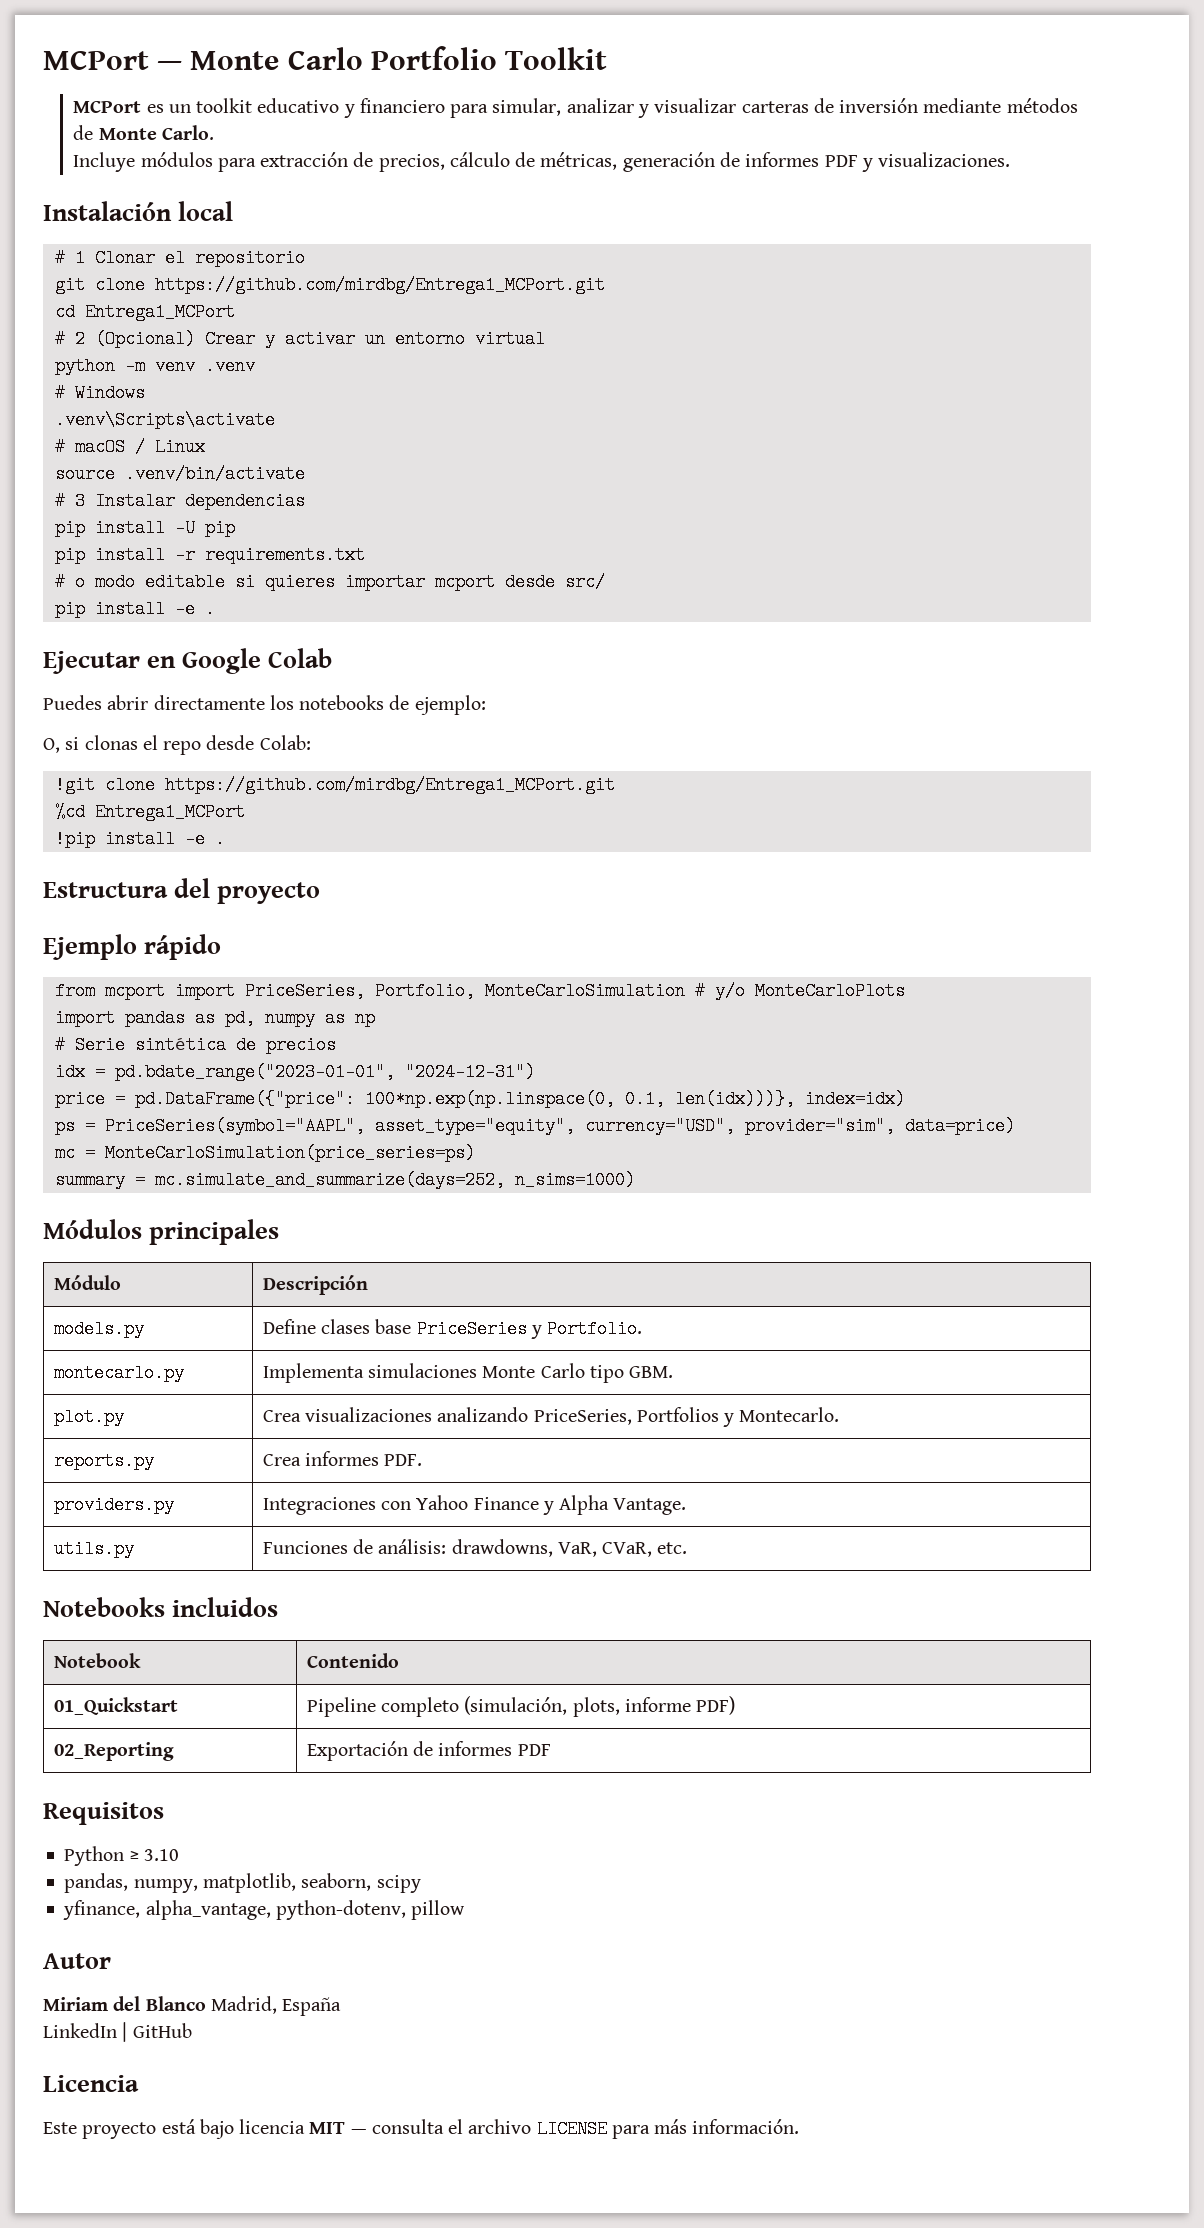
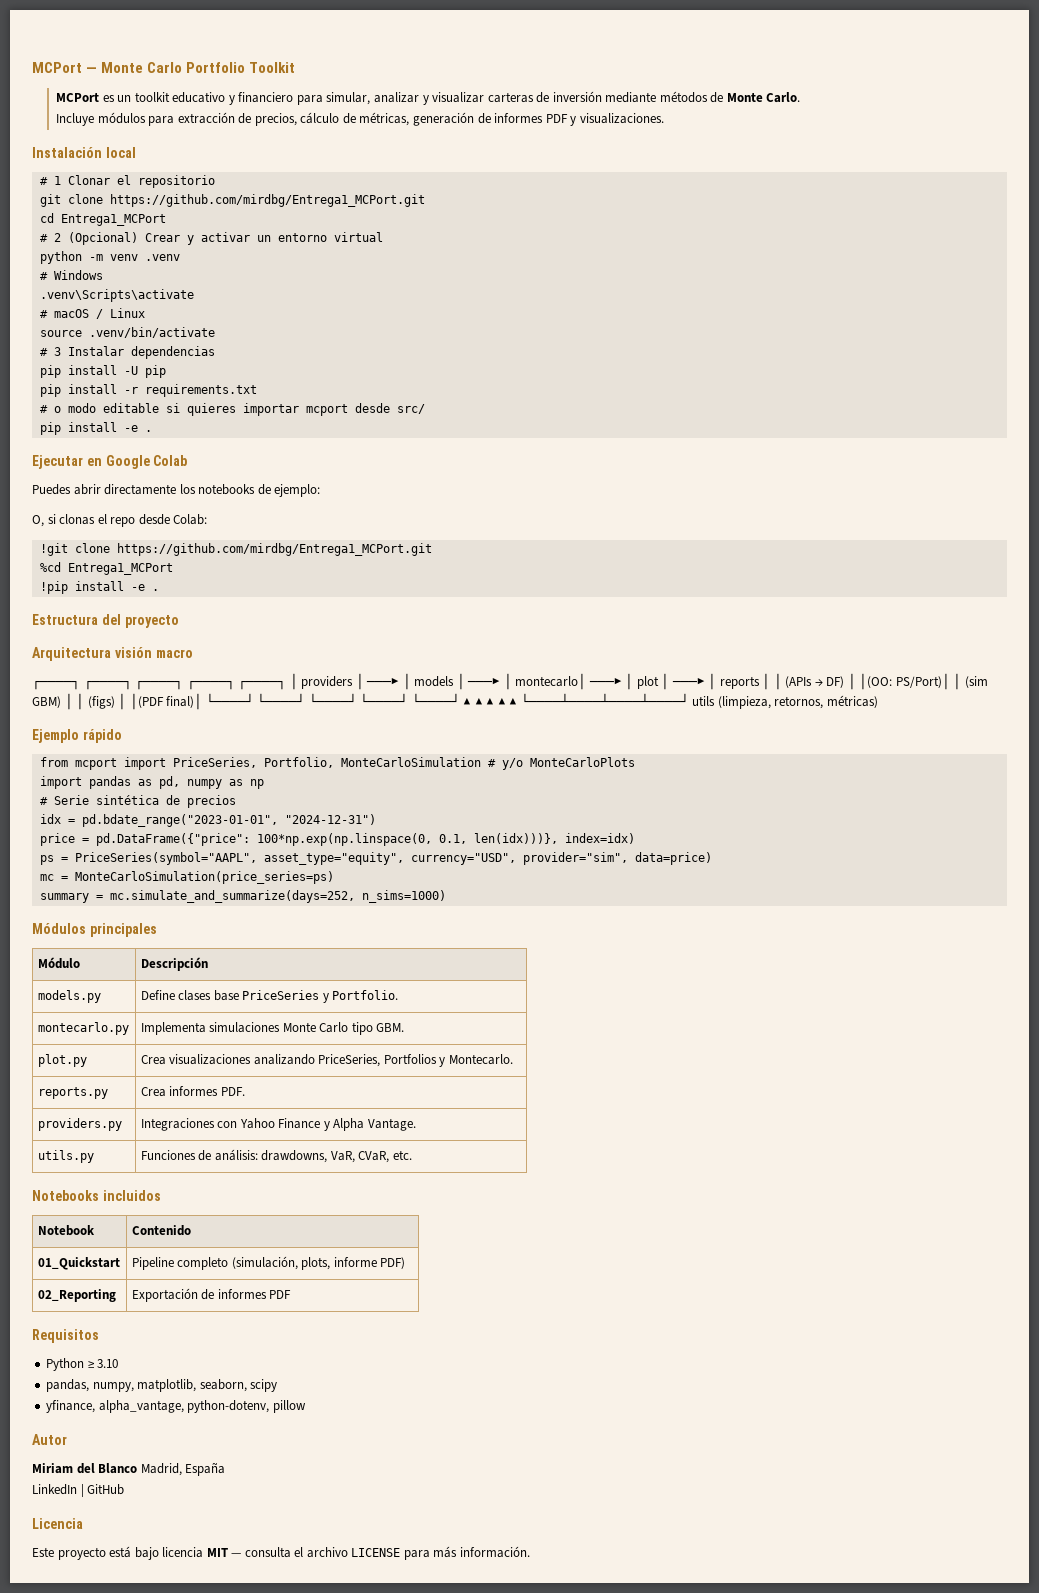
+ Arquitectura visión macro
+ ┌────┐ ┌────┐ ┌────┐ ┌────┐ ┌────┐ │ providers │ ───▶ │ models │ ───▶ │ montecarlo│ ───▶ │ plot │ ───▶ │ reports │ │ (APIs → DF) │ │(OO: PS/Port)│ │ (sim GBM) │ │ (figs) │ │(PDF final)│ └────┘ └────┘ └────┘ └────┘ └────┘ ▲ ▲ ▲ ▲ ▲ └────┴────┴────┴────┘ utils (limpieza, retornos, métricas)

